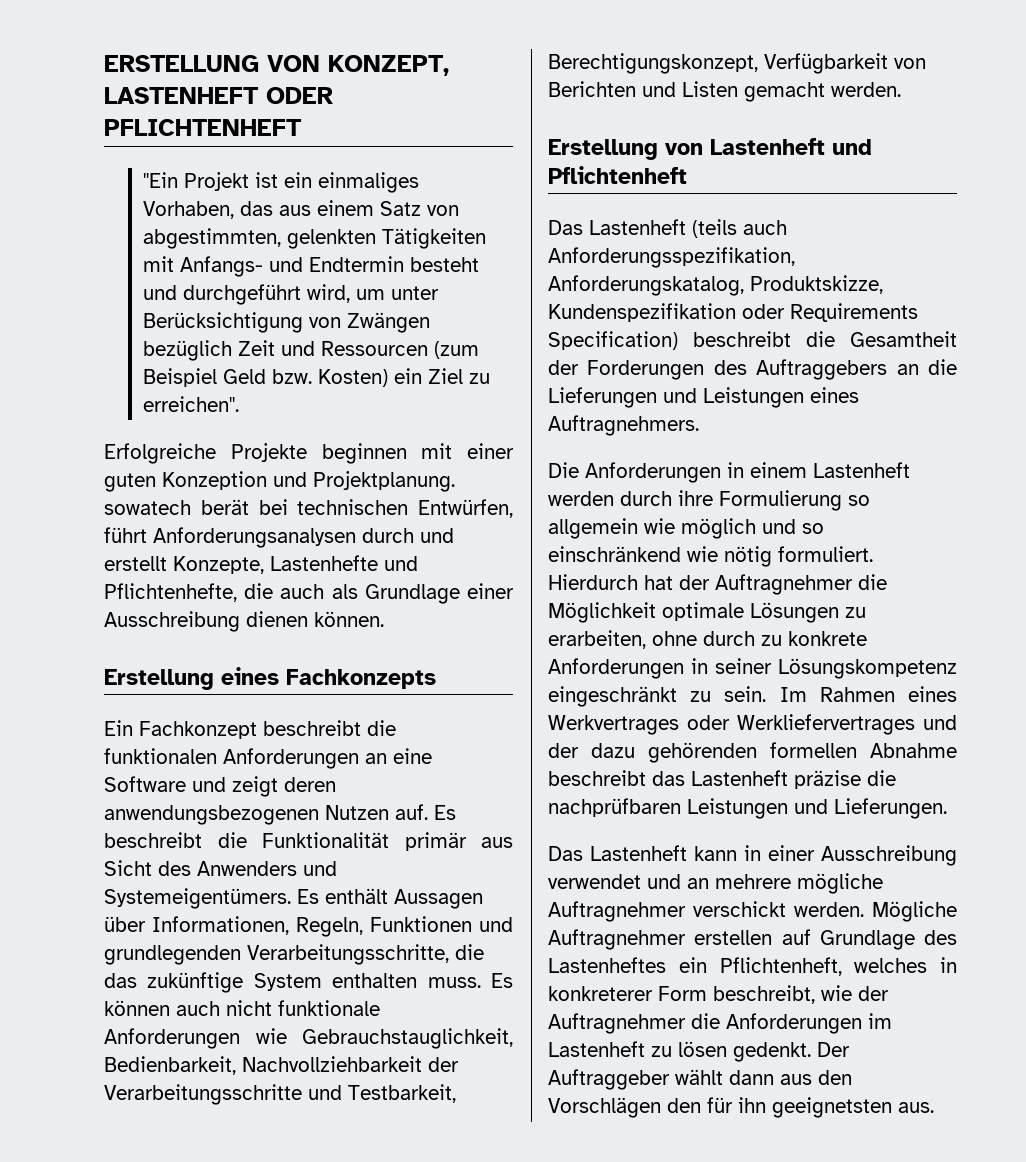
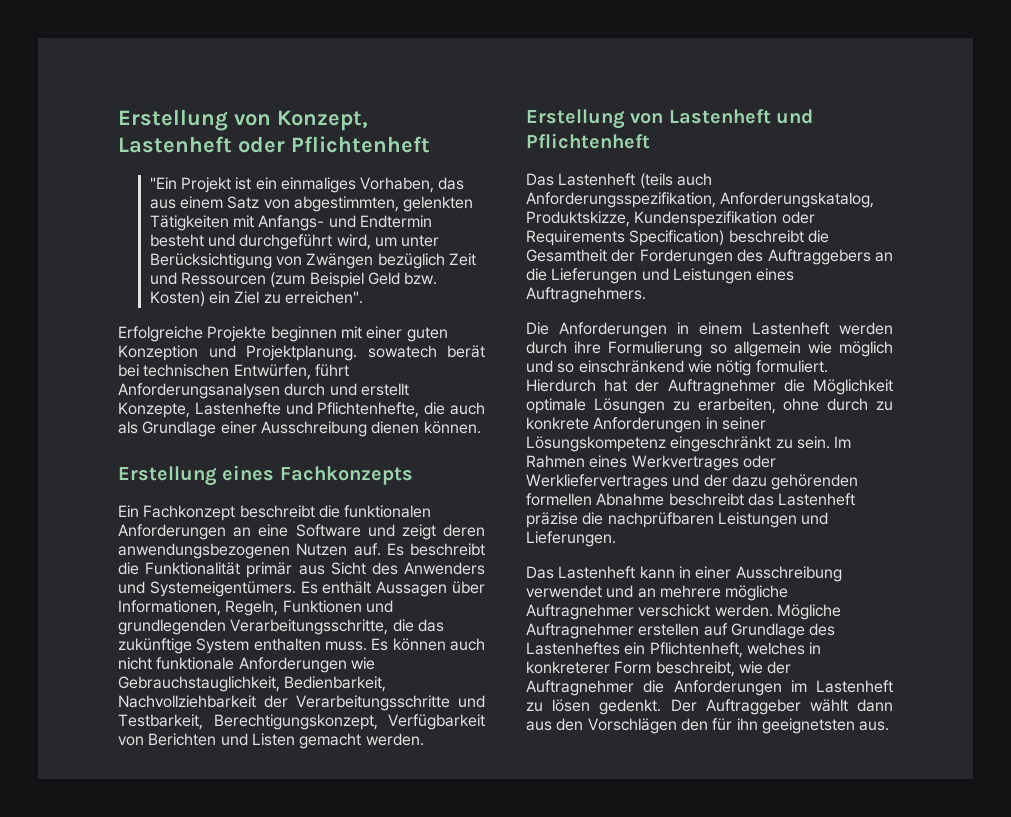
- ERSTELLUNG VON KONZEPT, LASTENHEFT ODER PFLICHTENHEFT
+ Erstellung von Konzept, Lastenheft oder Pflichtenheft

